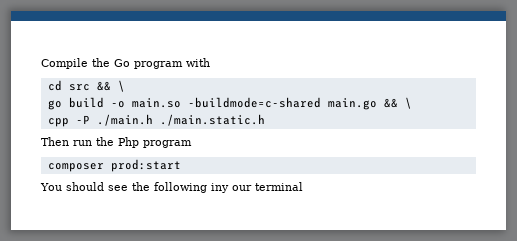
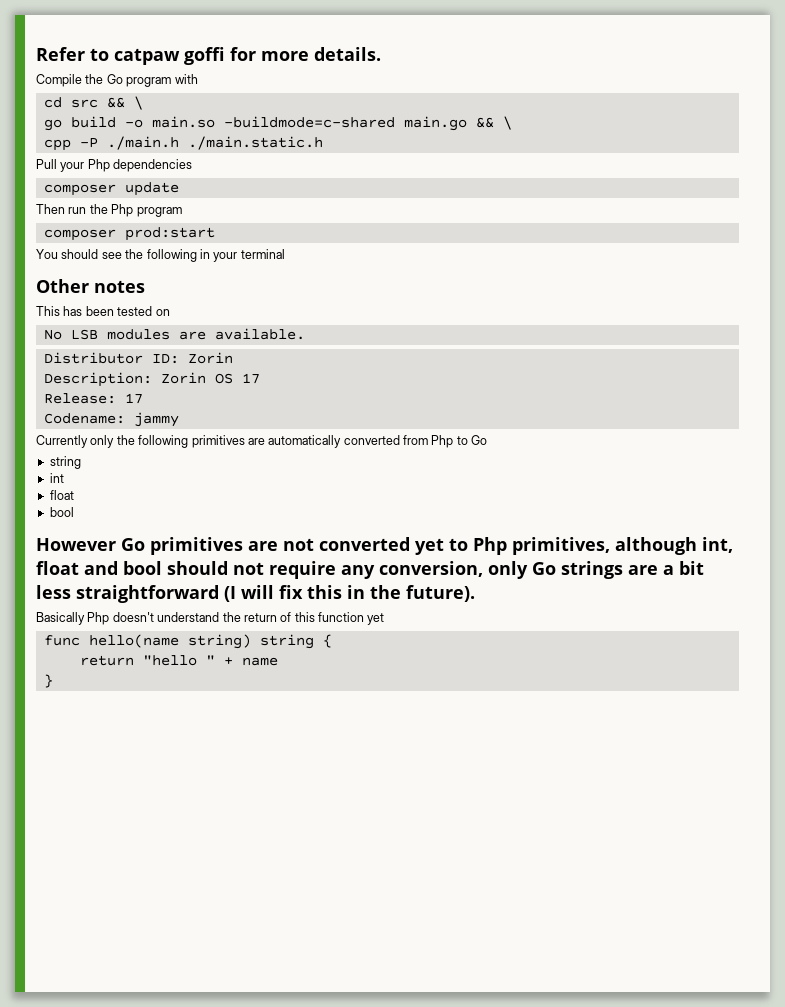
+ Refer to catpaw goffi for more details.
+ Pull your Php dependencies
+ composer update
- You should see the following iny our terminal
+ You should see the following in your terminal
+ Other notes
+ This has been tested on
+ No LSB modules are available.
+ Distributor ID: Zorin
+ Description: Zorin OS 17
+ Release: 17
+ Codename: jammy
+ Currently only the following primitives are automatically converted from Php to Go
+ string
+ int
+ float
+ bool
+ However Go primitives are not converted yet to Php primitives, although int, float and bool should not require any conversion, only Go strings are a bit less straightforward (I will fix this in the future).
+ Basically Php doesn't understand the return of this function yet
+ func hello(name string) string {
+ return "hello " + name
+ }

